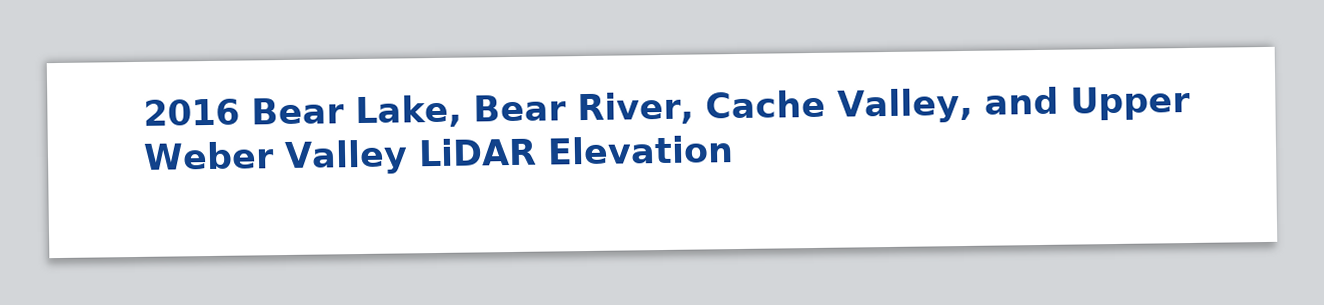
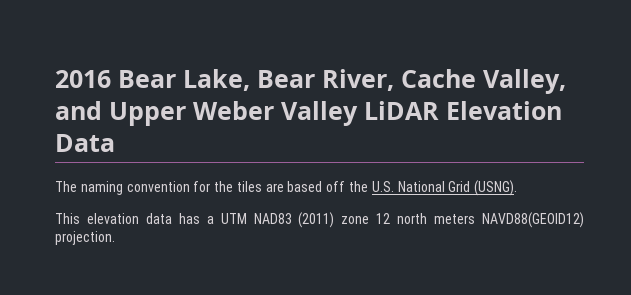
- 2016 Bear Lake, Bear River, Cache Valley, and Upper Weber Valley LiDAR Elevation
+ 2016 Bear Lake, Bear River, Cache Valley, and Upper Weber Valley LiDAR Elevation Data
+ The naming convention for the tiles are based off the U.S. National Grid (USNG).
+ This elevation data has a UTM NAD83 (2011) zone 12 north meters NAVD88(GEOID12) projection.

